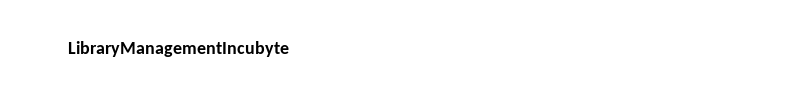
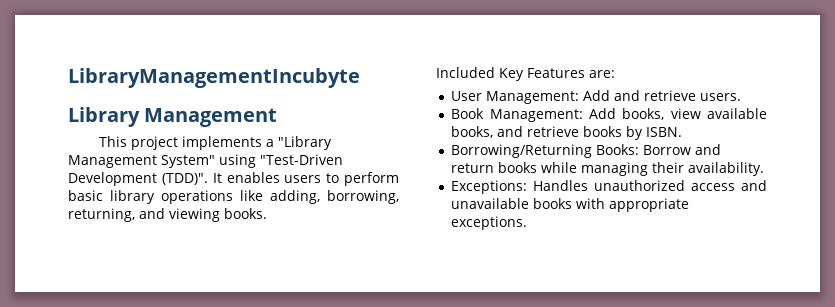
+ Library Management
+ This project implements a "Library Management System" using "Test-Driven Development (TDD)". It enables users to perform basic library operations like adding, borrowing, returning, and viewing books.
+ Included Key Features are:
+ User Management: Add and retrieve users.
+ Book Management: Add books, view available books, and retrieve books by ISBN.
+ Borrowing/Returning Books: Borrow and return books while managing their availability.
+ Exceptions: Handles unauthorized access and unavailable books with appropriate exceptions.

